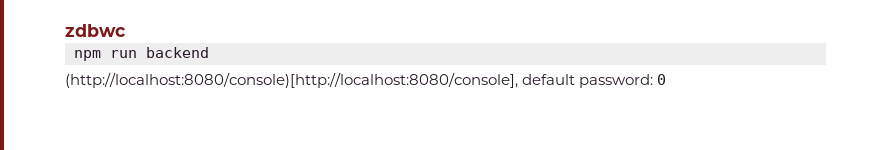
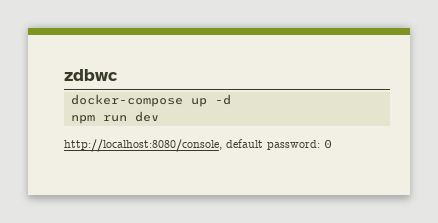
+ docker-compose up -d
- npm run backend
- (http://localhost:8080/console)[http://localhost:8080/console], default password: 0
+ npm run dev
+ http://localhost:8080/console, default password: 0

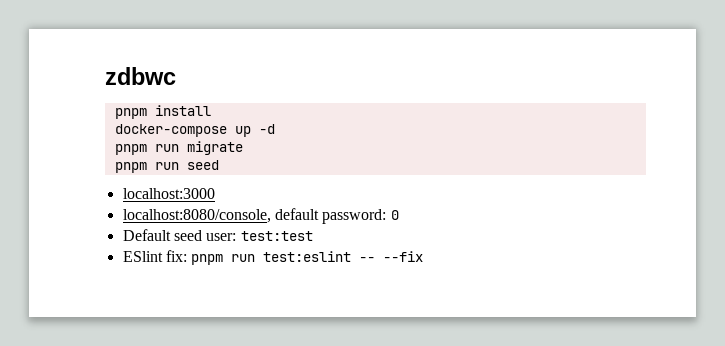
+ pnpm install
- npm run dev
- http://localhost:8080/console, default password: 0
+ pnpm run migrate
+ pnpm run seed
+ localhost:3000
+ localhost:8080/console, default password: 0
+ Default seed user: test:test
+ ESlint fix: pnpm run test:eslint -- --fix

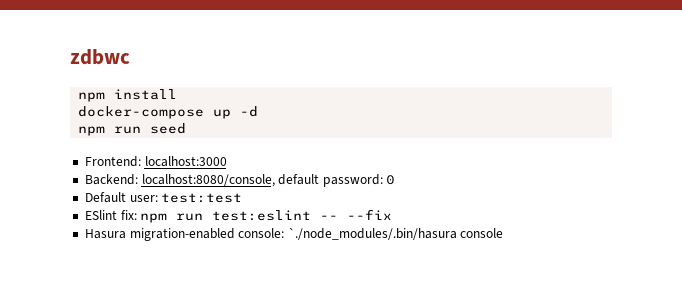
- pnpm install
+ npm install
- pnpm run migrate
- pnpm run seed
+ npm run seed
- localhost:3000
+ Frontend: localhost:3000
- localhost:8080/console, default password: 0
+ Backend: localhost:8080/console, default password: 0
- Default seed user: test:test
+ Default user: test:test
- ESlint fix: pnpm run test:eslint -- --fix
+ ESlint fix: npm run test:eslint -- --fix
+ Hasura migration-enabled console: `./node_modules/.bin/hasura console

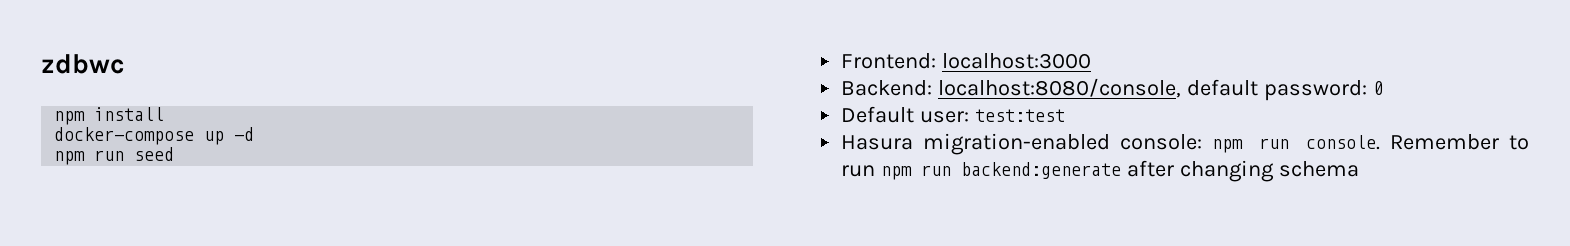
- ESlint fix: npm run test:eslint -- --fix
- Hasura migration-enabled console: `./node_modules/.bin/hasura console
+ Hasura migration-enabled console: npm run console. Remember to run npm run backend:generate after changing schema

